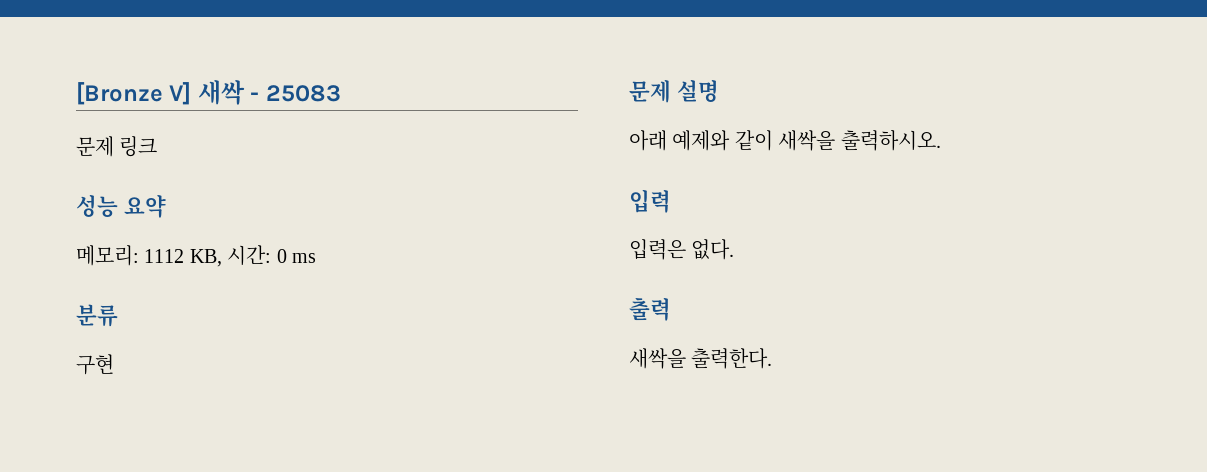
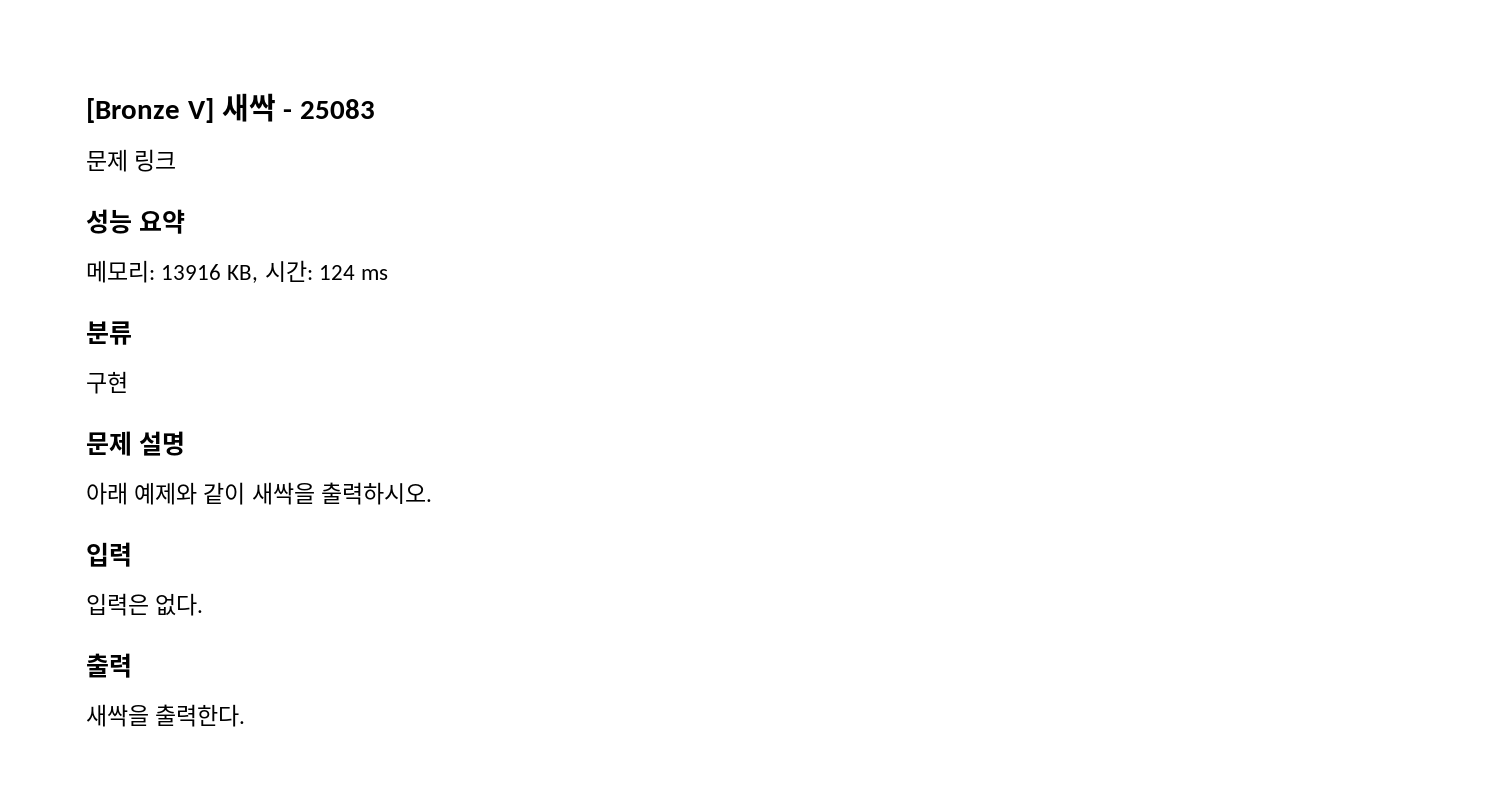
- 메모리: 1112 KB, 시간: 0 ms
+ 메모리: 13916 KB, 시간: 124 ms

